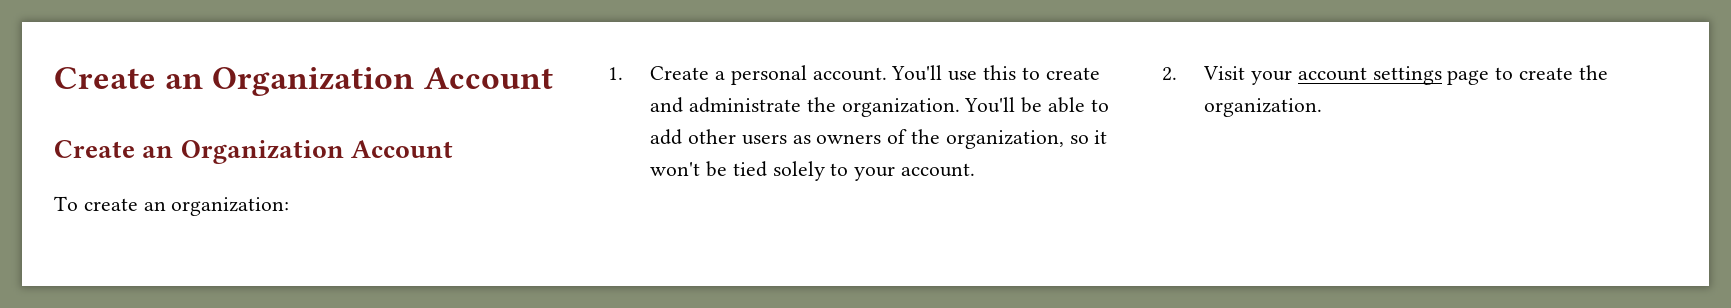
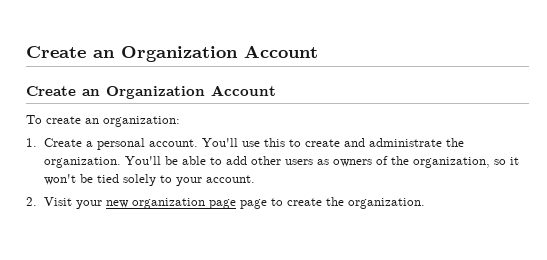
- 2. Visit your account settings page to create the organization.
+ 2. Visit your new organization page page to create the organization.

